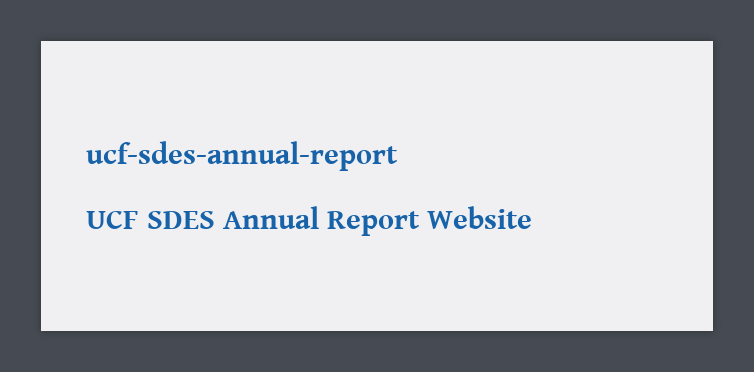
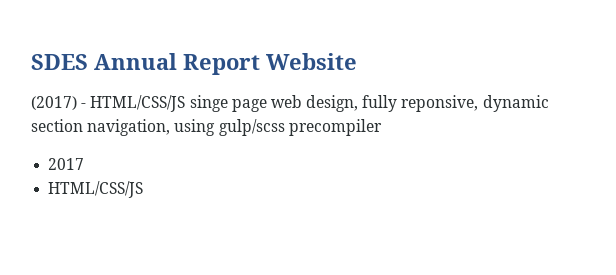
- ucf-sdes-annual-report
- UCF SDES Annual Report Website
+ SDES Annual Report Website
+ (2017) - HTML/CSS/JS singe page web design, fully reponsive, dynamic section navigation, using gulp/scss precompiler
+ 2017
+ HTML/CSS/JS

